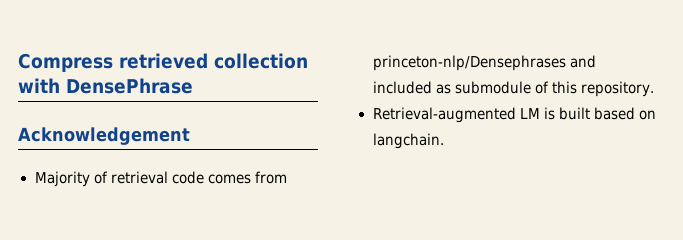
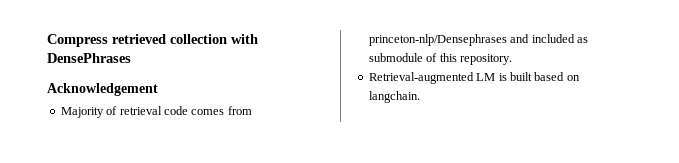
- Compress retrieved collection with DensePhrase
+ Compress retrieved collection with DensePhrases

